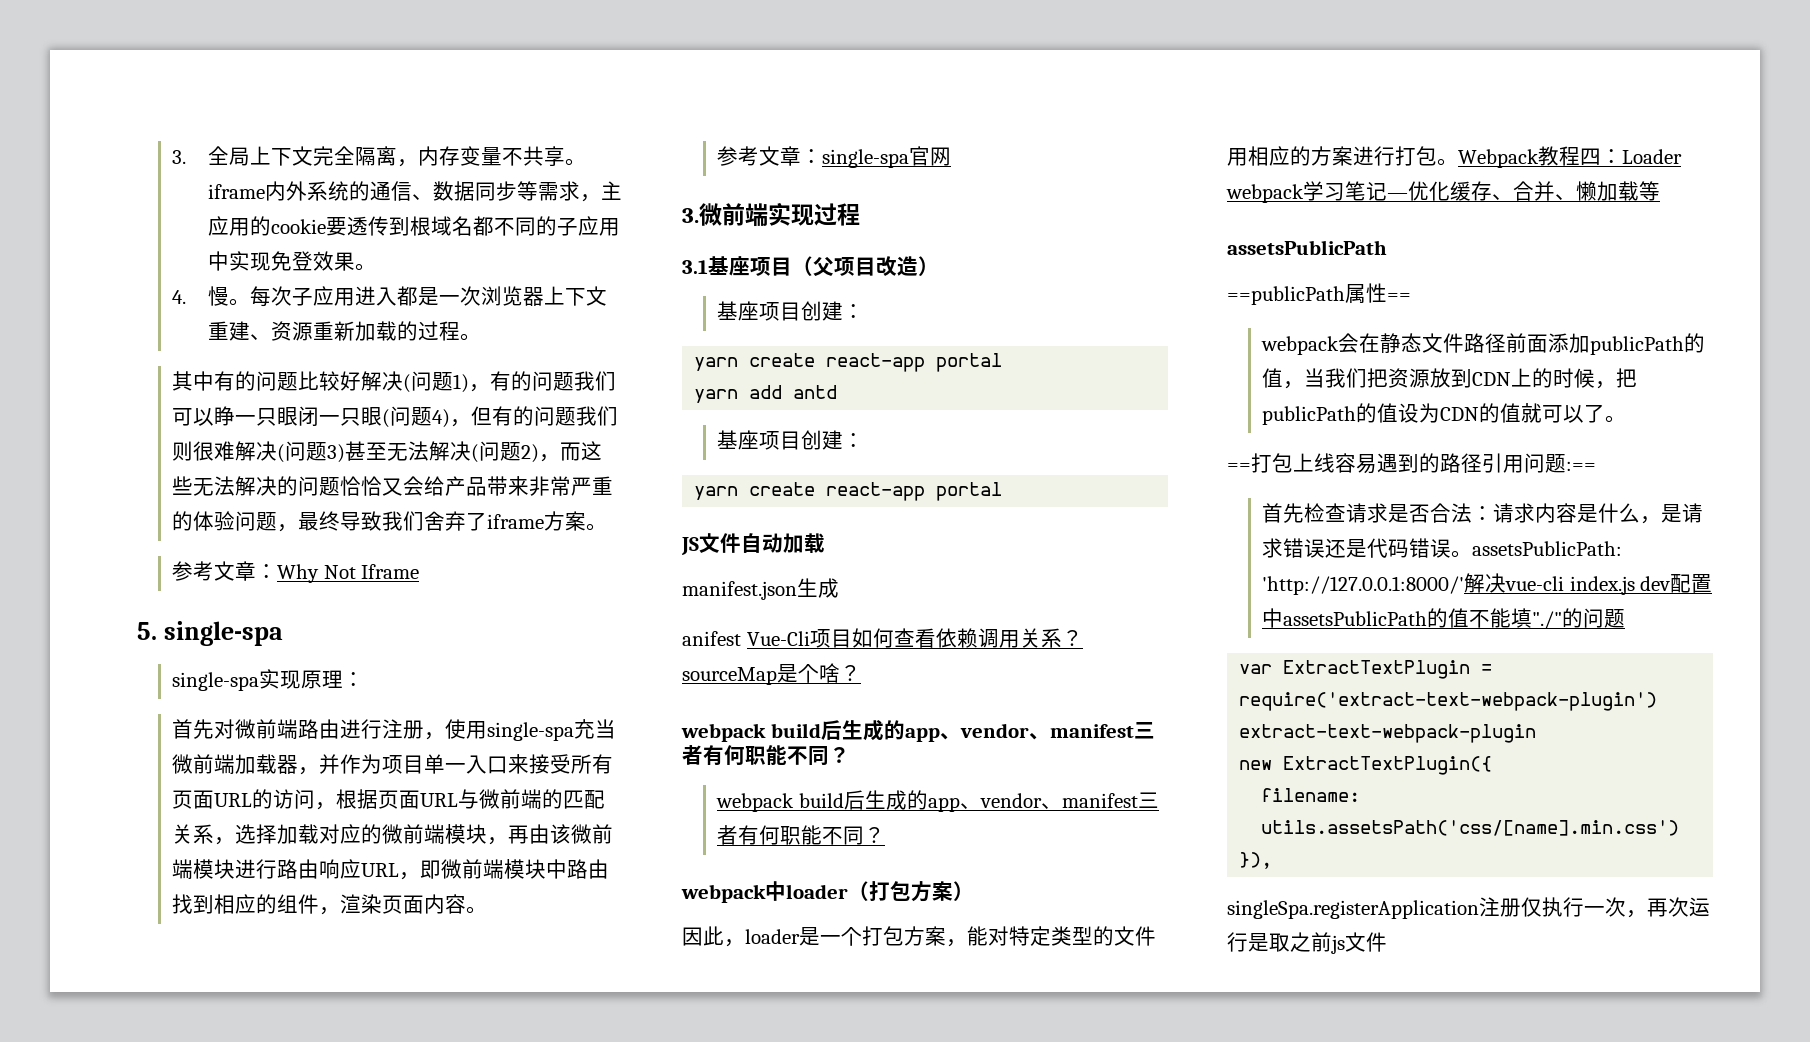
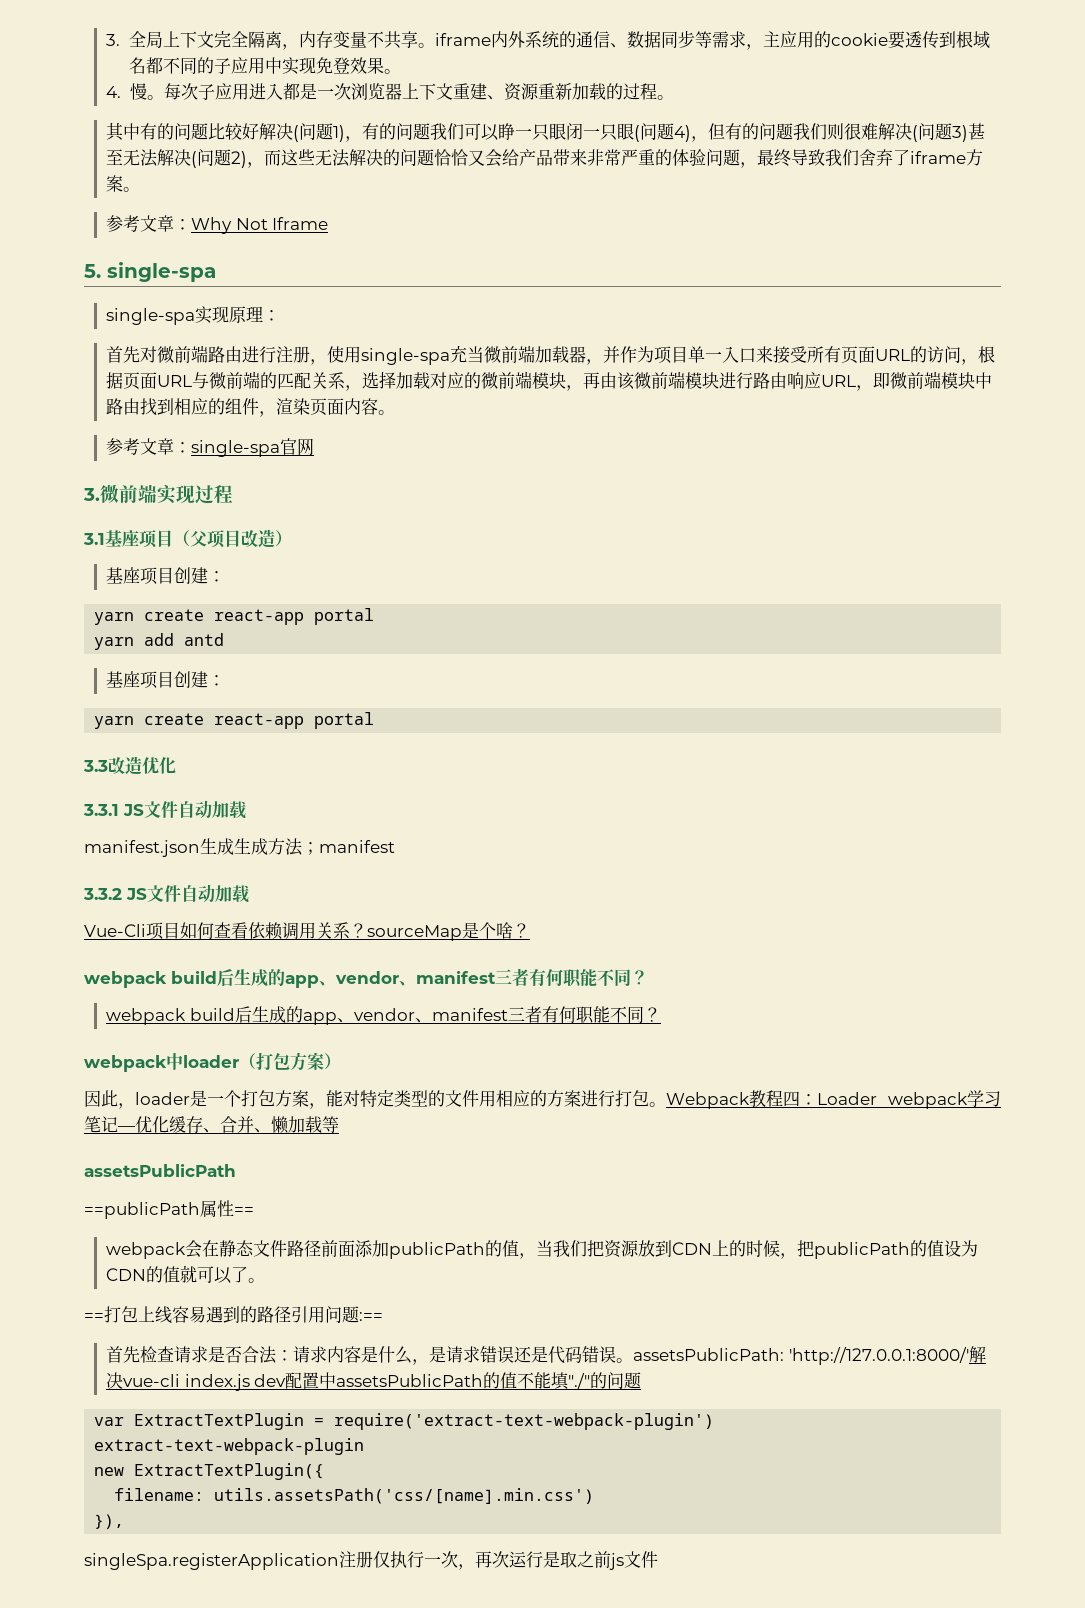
- JS文件自动加载
+ 3.3改造优化
+ 3.3.1 JS文件自动加载
- manifest.json生成
- anifest Vue-Cli项目如何查看依赖调用关系？sourceMap是个啥？
+ manifest.json生成生成方法；manifest
+ 3.3.2 JS文件自动加载
+ Vue-Cli项目如何查看依赖调用关系？sourceMap是个啥？

